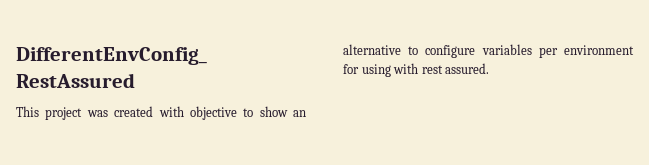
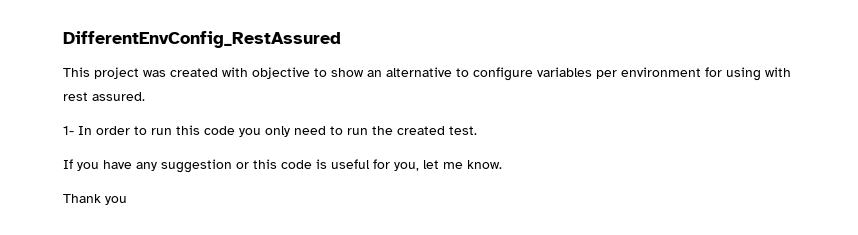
+ 1- In order to run this code you only need to run the created test.
+ If you have any suggestion or this code is useful for you, let me know.
+ Thank you

